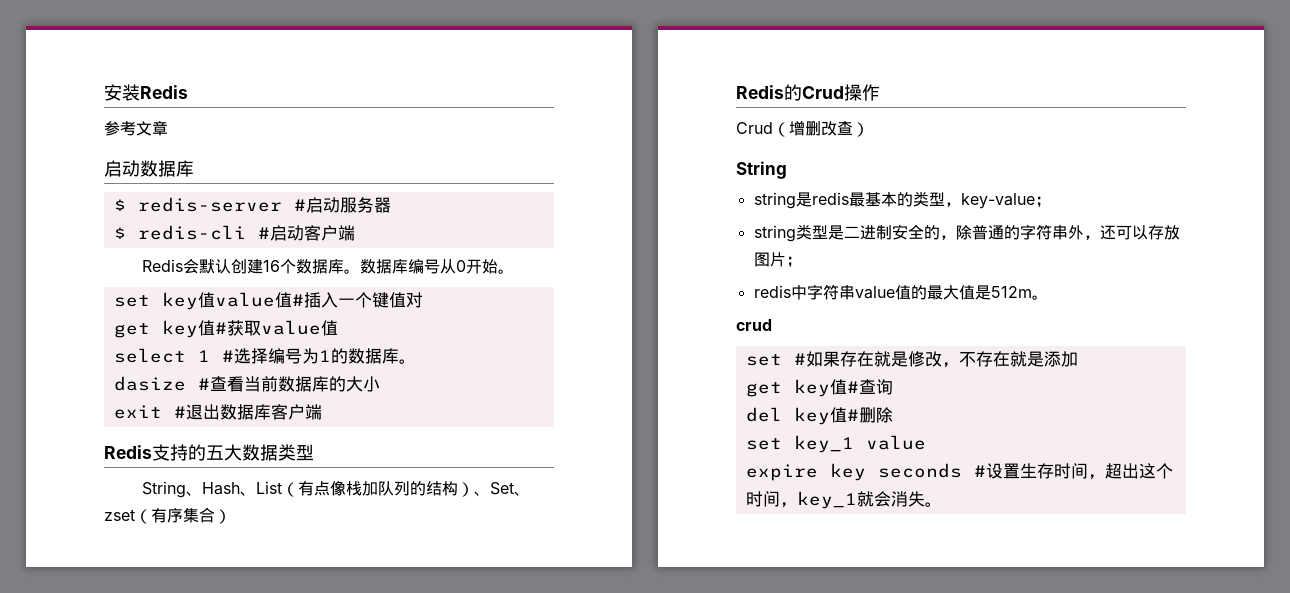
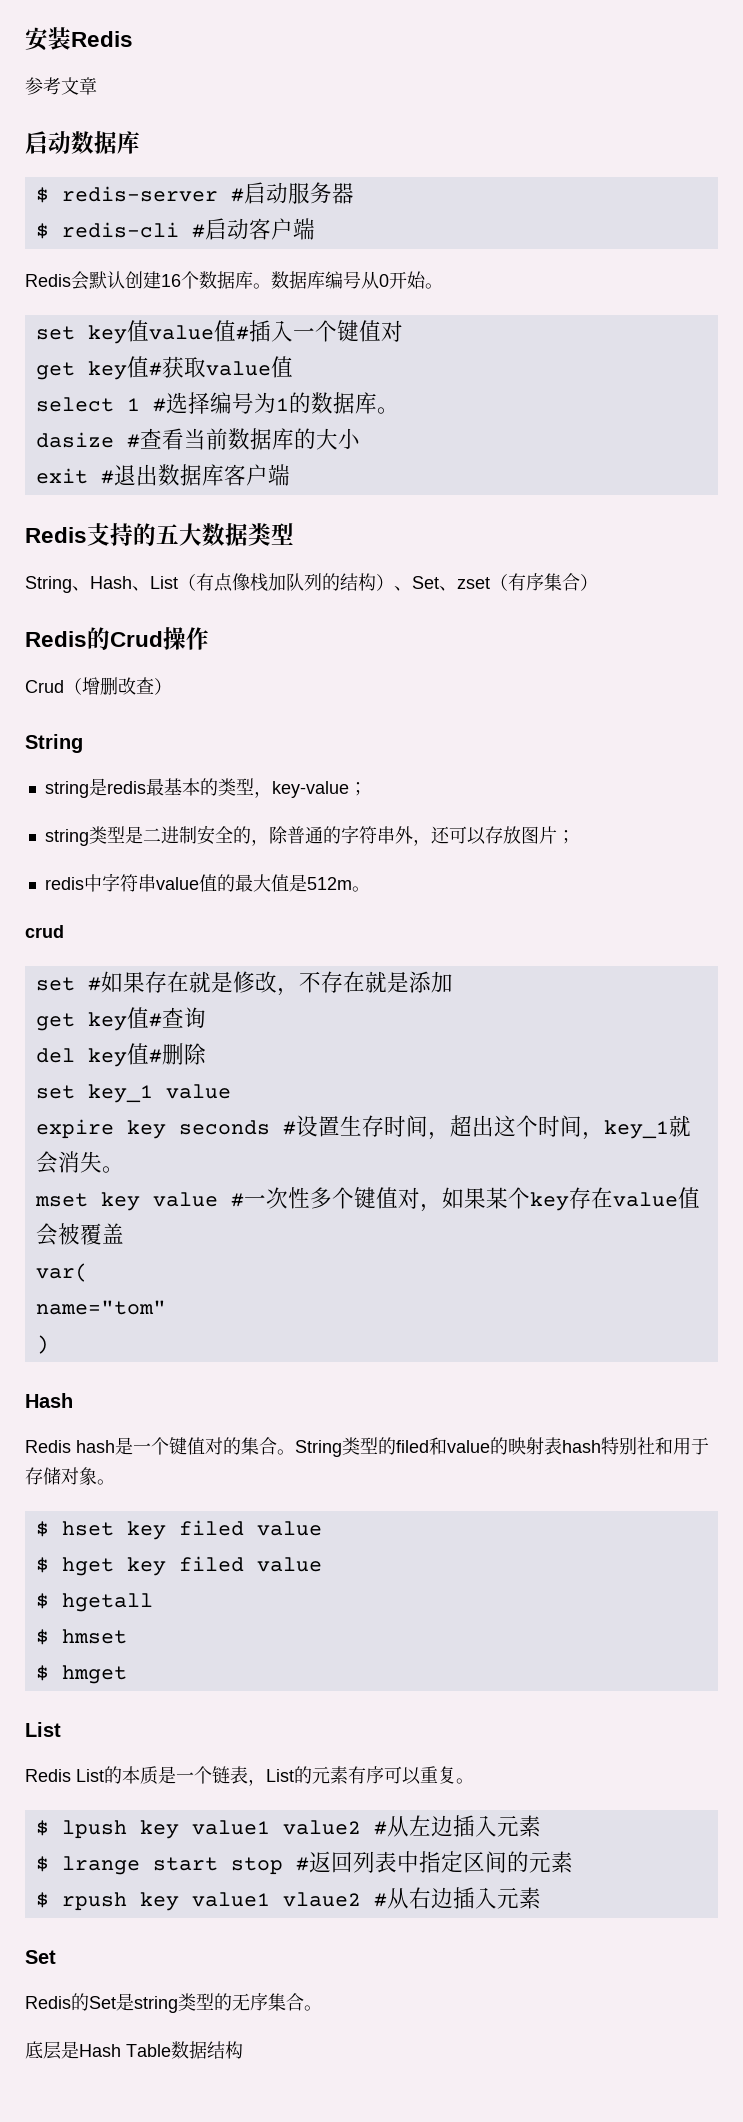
+ mset key value #一次性多个键值对，如果某个key存在value值会被覆盖
+ var(
+ name="tom"
+ )
+ Hash
+ Redis hash是一个键值对的集合。String类型的filed和value的映射表hash特别社和用于存储对象。
+ $ hset key filed value
+ $ hget key filed value
+ $ hgetall
+ $ hmset
+ $ hmget
+ List
+ Redis List的本质是一个链表，List的元素有序可以重复。
+ $ lpush key value1 value2 #从左边插入元素
+ $ lrange start stop #返回列表中指定区间的元素
+ $ rpush key value1 vlaue2 #从右边插入元素
+ Set
+ Redis的Set是string类型的无序集合。
+ 底层是Hash Table数据结构

